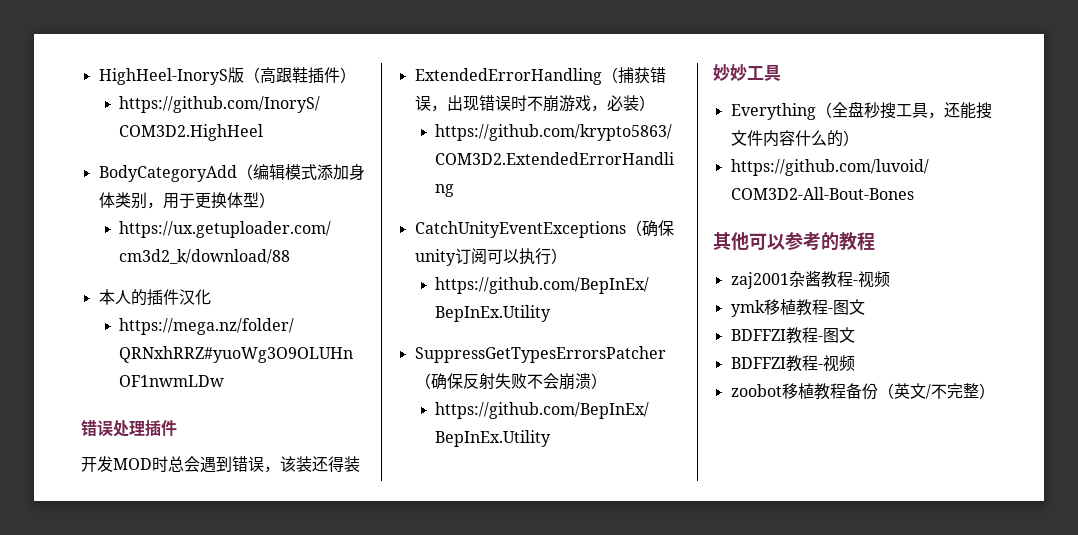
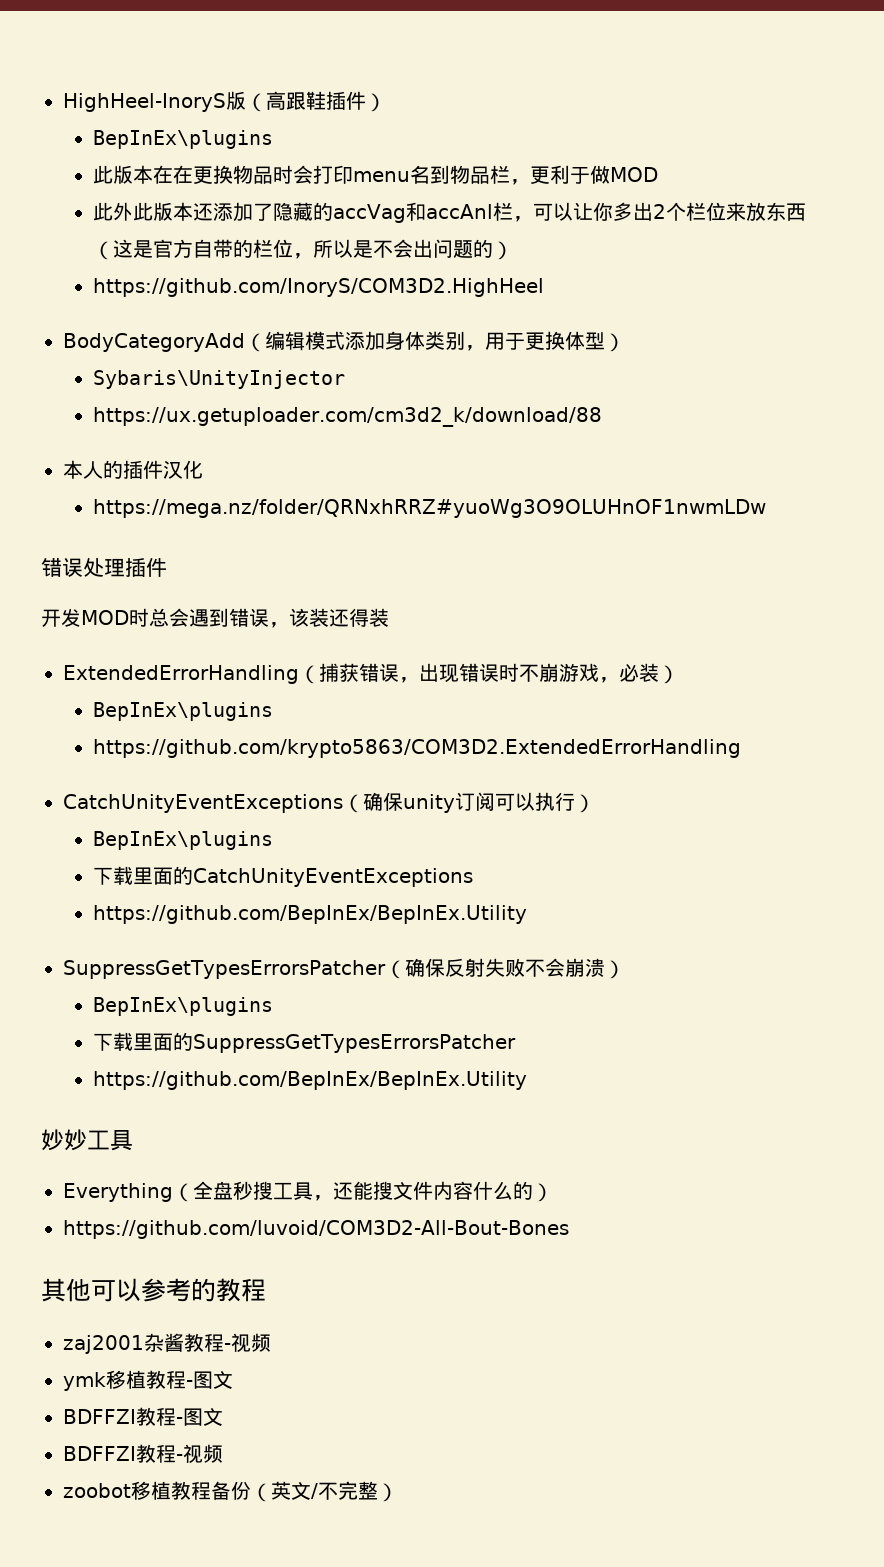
  HighHeel-InoryS版（高跟鞋插件）
+ BepInEx\plugins
+ 此版本在在更换物品时会打印menu名到物品栏，更利于做MOD
+ 此外此版本还添加了隐藏的accVag和accAnl栏，可以让你多出2个栏位来放东西（这是官方自带的栏位，所以是不会出问题的）
+ Sybaris\UnityInjector
  ExtendedErrorHandling（捕获错误，出现错误时不崩游戏，必装）
+ BepInEx\plugins
  CatchUnityEventExceptions（确保unity订阅可以执行）
+ BepInEx\plugins
+ 下载里面的CatchUnityEventExceptions
  SuppressGetTypesErrorsPatcher（确保反射失败不会崩溃）
+ BepInEx\plugins
+ 下载里面的SuppressGetTypesErrorsPatcher

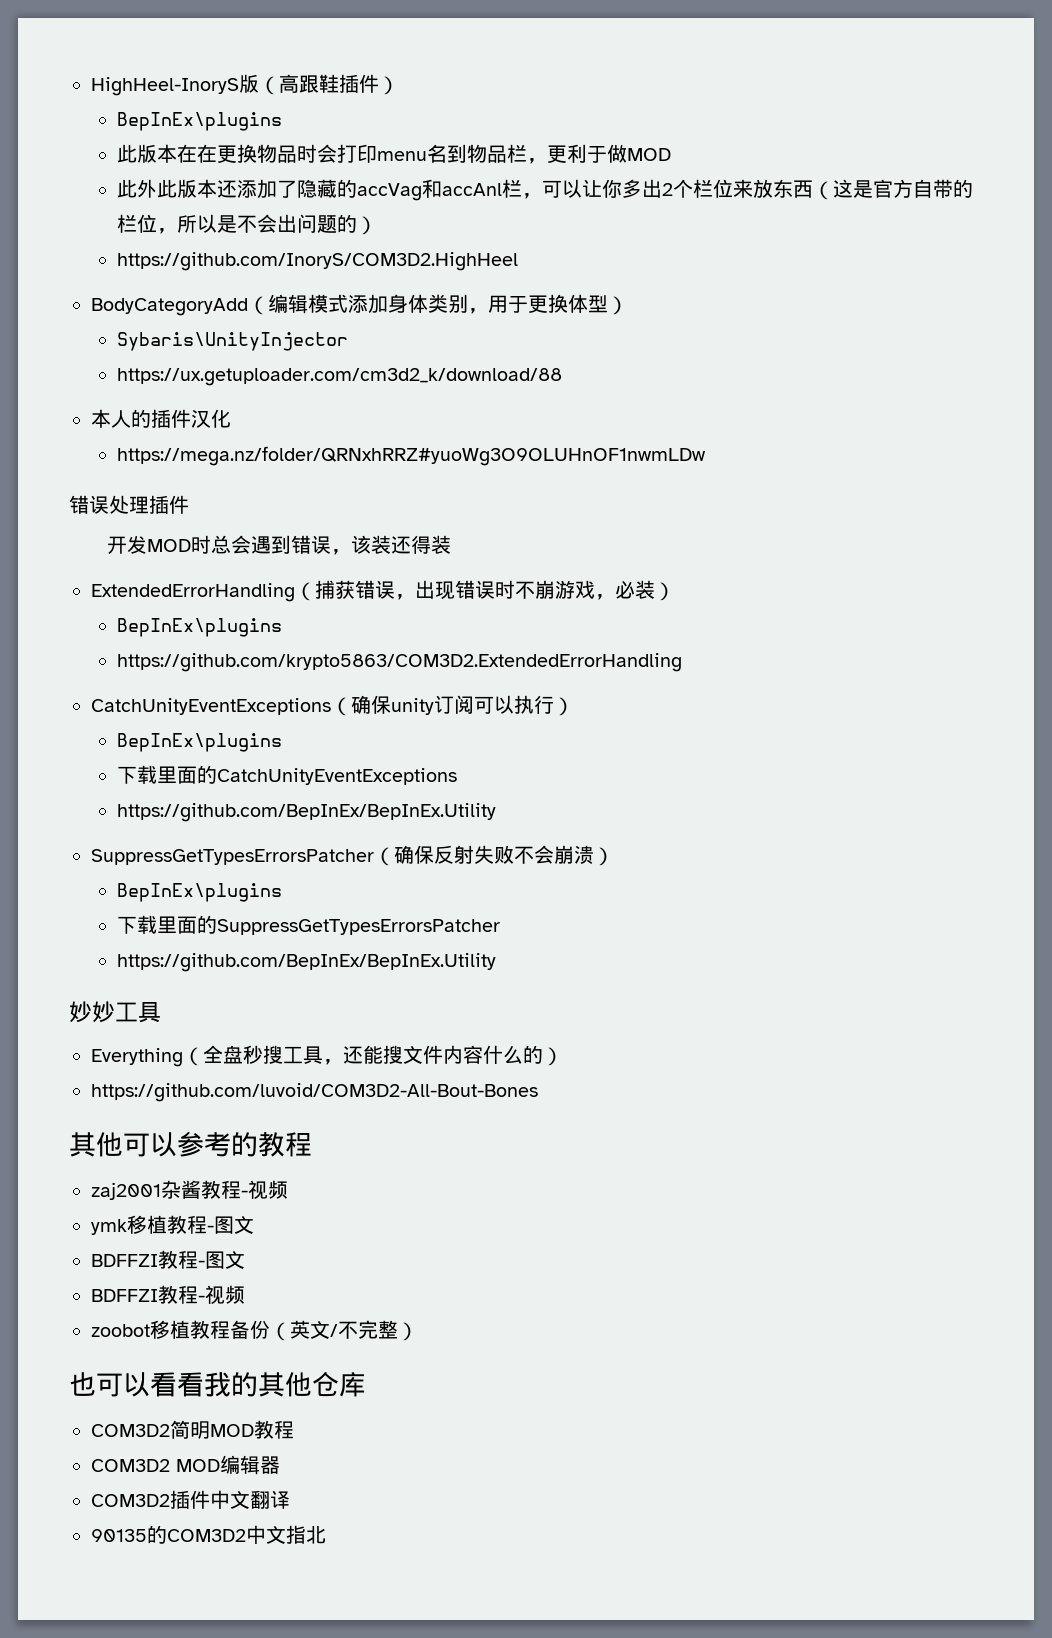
+ 也可以看看我的其他仓库
+ COM3D2简明MOD教程
+ COM3D2 MOD编辑器
+ COM3D2插件中文翻译
+ 90135的COM3D2中文指北

